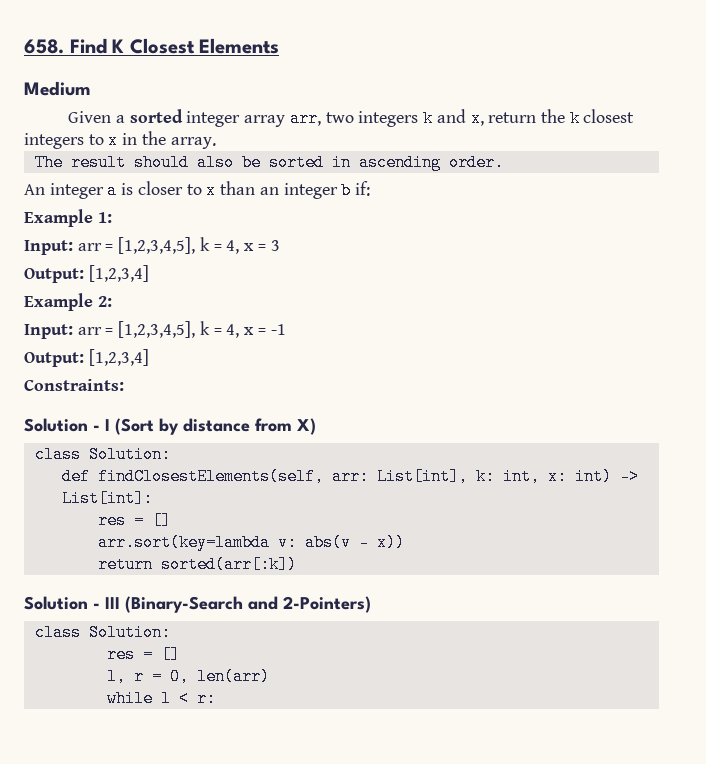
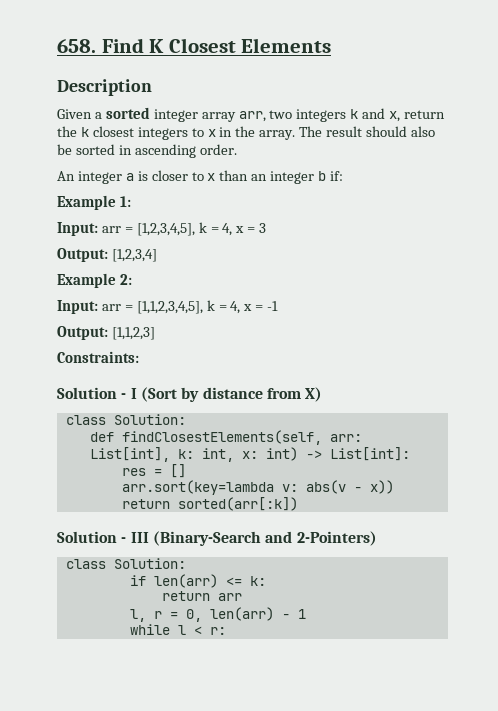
- Medium
+ Description
- Given a sorted integer array arr, two integers k and x, return the k closest integers to x in the array.
- The result should also be sorted in ascending order.
+ Given a sorted integer array arr, two integers k and x, return the k closest integers to x in the array. The result should also be sorted in ascending order.
- Input: arr = [1,2,3,4,5], k = 4, x = -1
- Output: [1,2,3,4]
+ Input: arr = [1,1,2,3,4,5], k = 4, x = -1
+ Output: [1,1,2,3]
  Solution - III (Binary-Search and 2-Pointers)
  class Solution:
- res = []
+ if len(arr) <= k:
+ return arr
- l, r = 0, len(arr)
+ l, r = 0, len(arr) - 1

